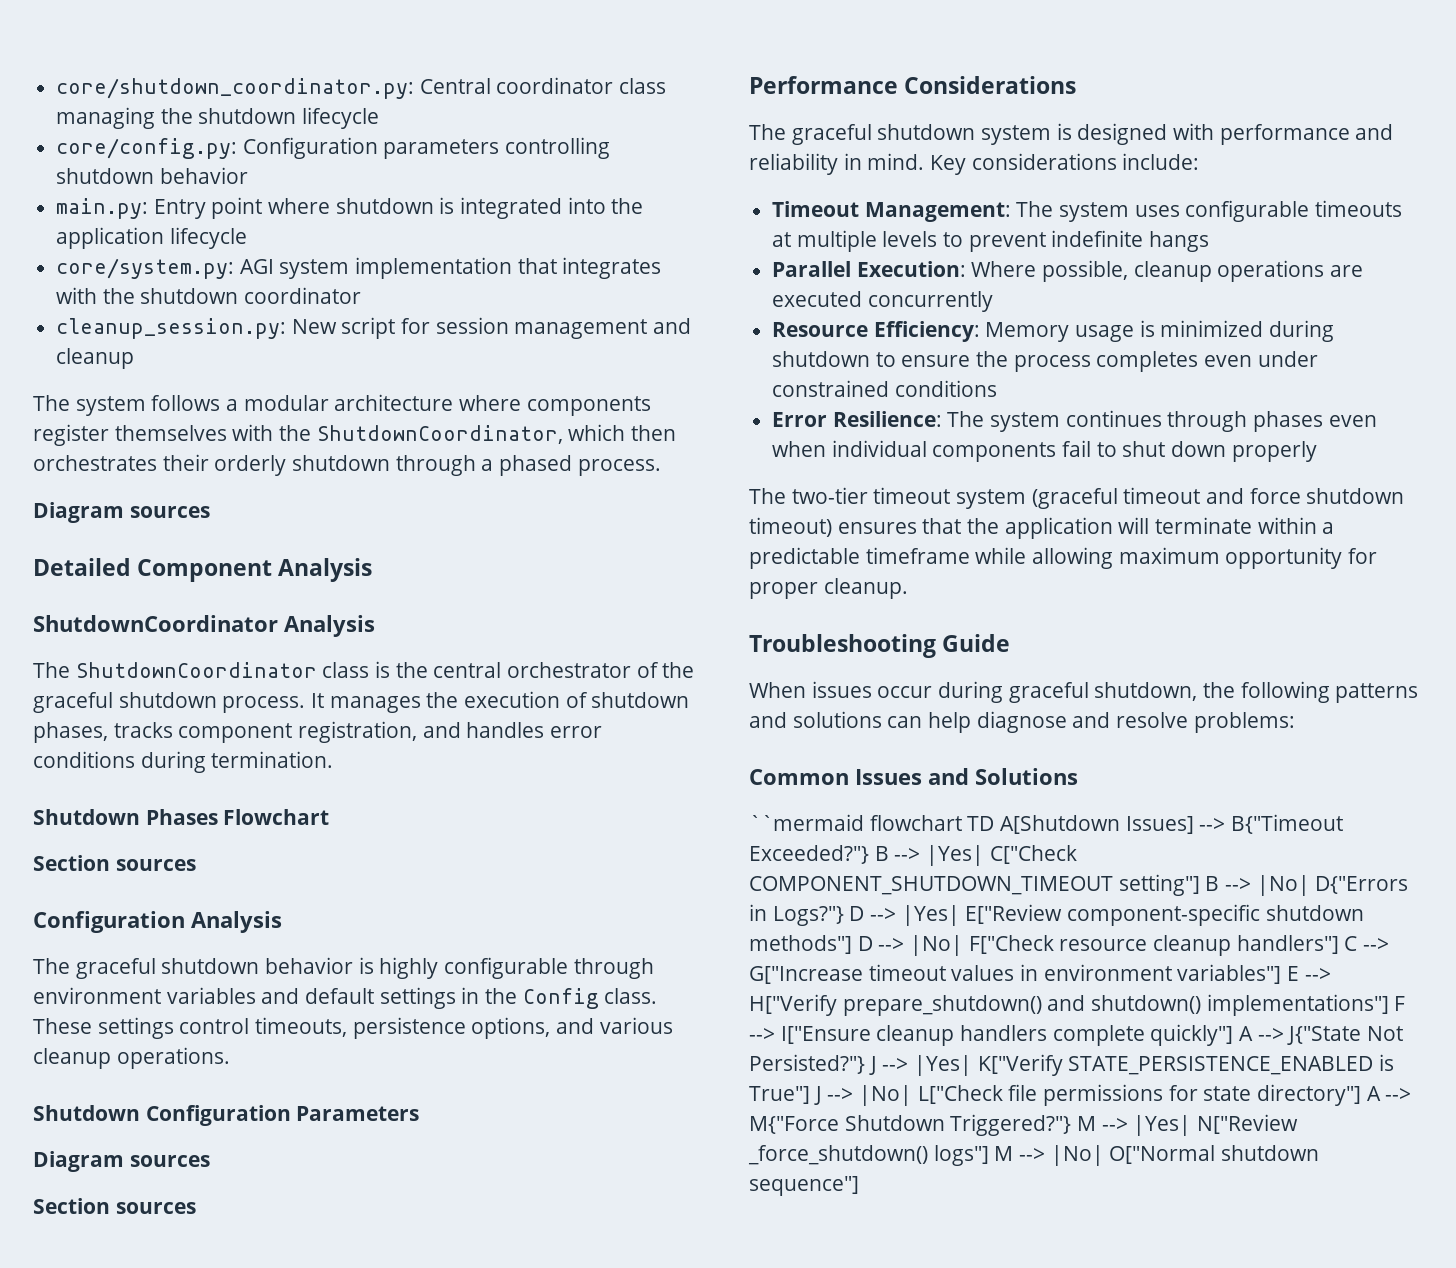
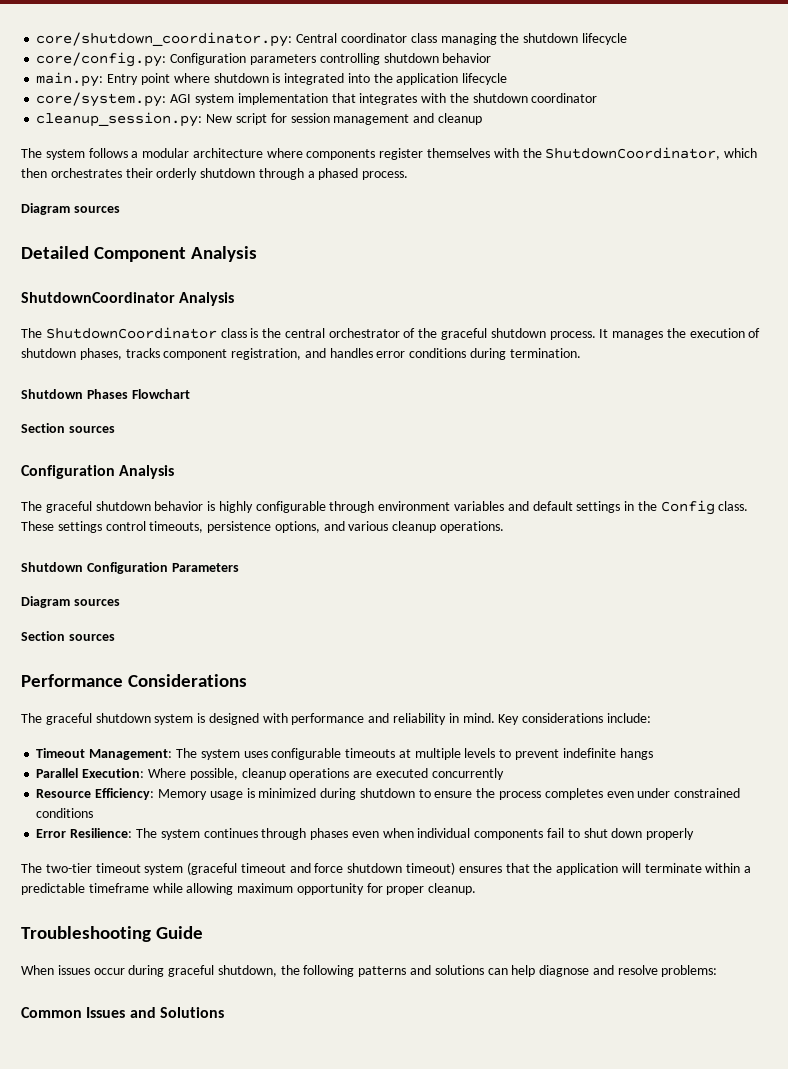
- ``mermaid flowchart TD A[Shutdown Issues] --> B{"Timeout Exceeded?"} B --> |Yes| C["Check COMPONENT_SHUTDOWN_TIMEOUT setting"] B --> |No| D{"Errors in Logs?"} D --> |Yes| E["Review component-specific shutdown methods"] D --> |No| F["Check resource cleanup handlers"] C --> G["Increase timeout values in environment variables"] E --> H["Verify prepare_shutdown() and shutdown() implementations"] F --> I["Ensure cleanup handlers complete quickly"] A --> J{"State Not Persisted?"} J --> |Yes| K["Verify STATE_PERSISTENCE_ENABLED is True"] J --> |No| L["Check file permissions for state directory"] A --> M{"Force Shutdown Triggered?"} M --> |Yes| N["Review _force_shutdown() logs"] M --> |No| O["Normal shutdown sequence"]

